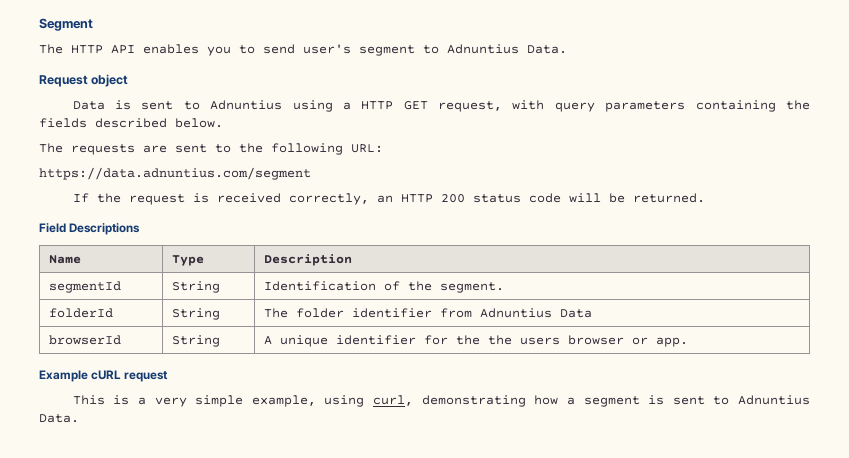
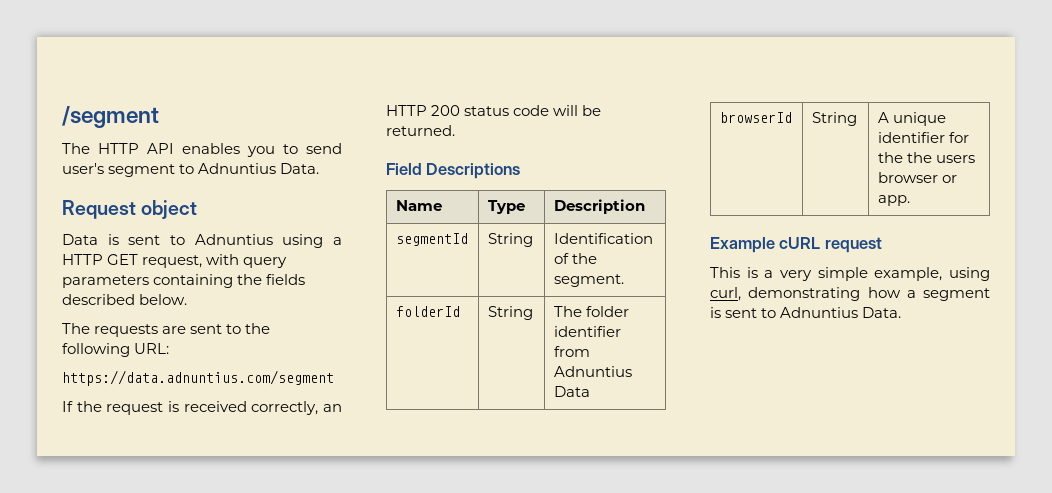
- Segment
+ /segment

